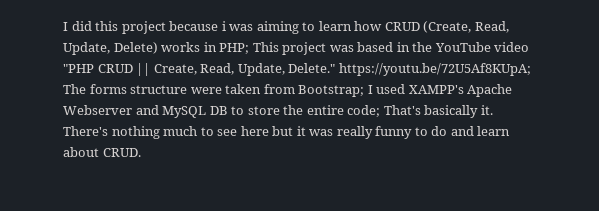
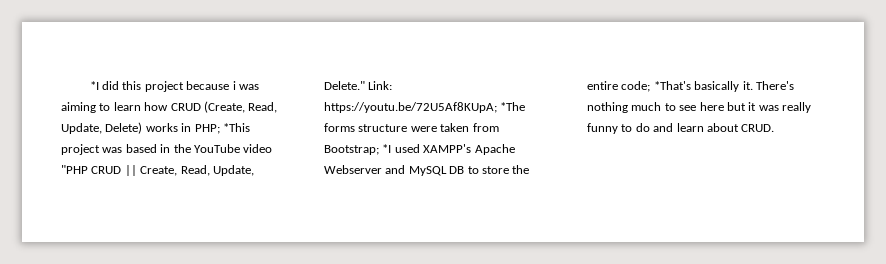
- I did this project because i was aiming to learn how CRUD (Create, Read, Update, Delete) works in PHP; This project was based in the YouTube video "PHP CRUD || Create, Read, Update, Delete." https://youtu.be/72U5Af8KUpA; The forms structure were taken from Bootstrap; I used XAMPP's Apache Webserver and MySQL DB to store the entire code; That's basically it.
+ *I did this project because i was aiming to learn how CRUD (Create, Read, Update, Delete) works in PHP; *This project was based in the YouTube video "PHP CRUD || Create, Read, Update, Delete." Link: https://youtu.be/72U5Af8KUpA; *The forms structure were taken from Bootstrap; *I used XAMPP's Apache Webserver and MySQL DB to store the entire code; *That's basically it.

